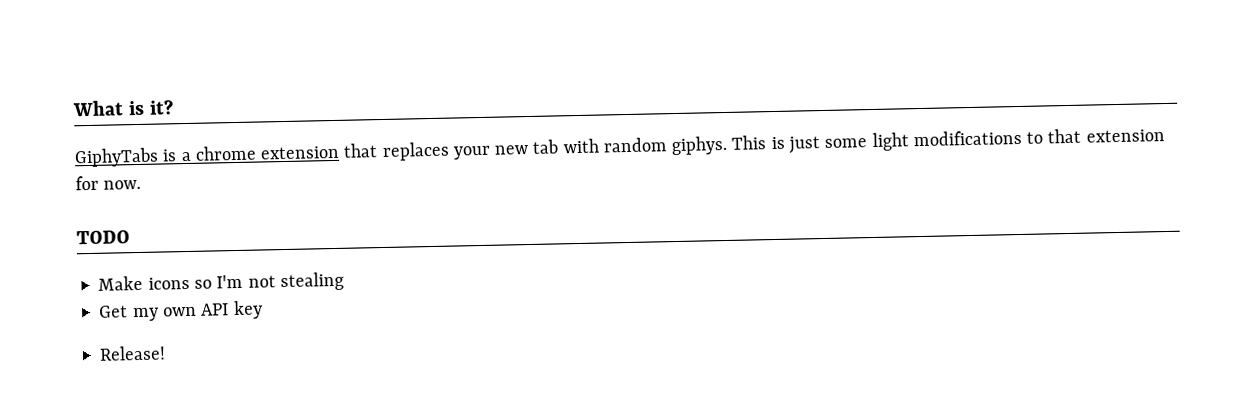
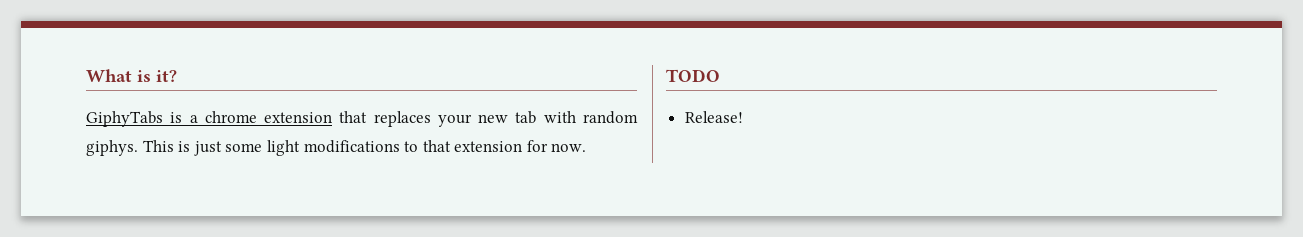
- Make icons so I'm not stealing
- Get my own API key

